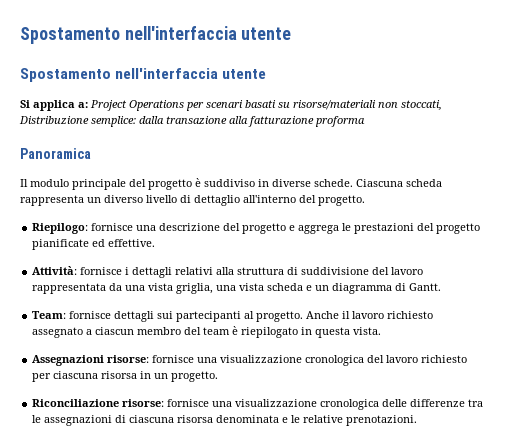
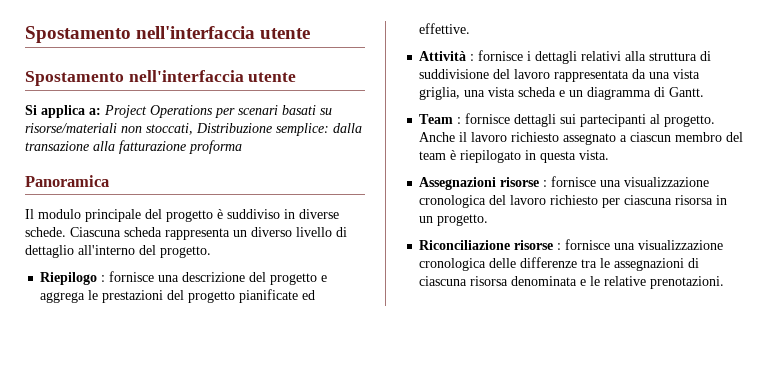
- Riepilogo: fornisce una descrizione del progetto e aggrega le prestazioni del progetto pianificate ed effettive.
+ Riepilogo : fornisce una descrizione del progetto e aggrega le prestazioni del progetto pianificate ed effettive.
- Attività: fornisce i dettagli relativi alla struttura di suddivisione del lavoro rappresentata da una vista griglia, una vista scheda e un diagramma di Gantt.
+ Attività : fornisce i dettagli relativi alla struttura di suddivisione del lavoro rappresentata da una vista griglia, una vista scheda e un diagramma di Gantt.
- Team: fornisce dettagli sui partecipanti al progetto.
+ Team : fornisce dettagli sui partecipanti al progetto.
- Assegnazioni risorse: fornisce una visualizzazione cronologica del lavoro richiesto per ciascuna risorsa in un progetto.
+ Assegnazioni risorse : fornisce una visualizzazione cronologica del lavoro richiesto per ciascuna risorsa in un progetto.
- Riconciliazione risorse: fornisce una visualizzazione cronologica delle differenze tra le assegnazioni di ciascuna risorsa denominata e le relative prenotazioni.
+ Riconciliazione risorse : fornisce una visualizzazione cronologica delle differenze tra le assegnazioni di ciascuna risorsa denominata e le relative prenotazioni.

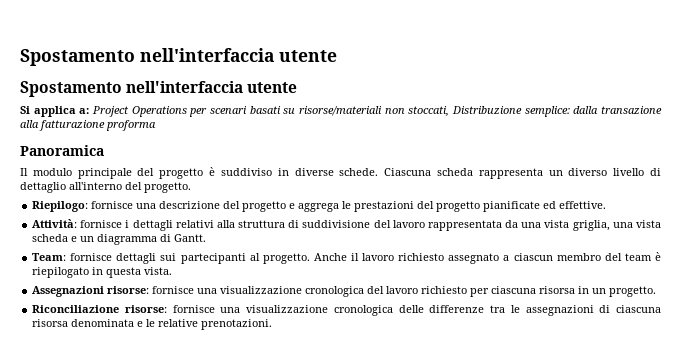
- Riepilogo : fornisce una descrizione del progetto e aggrega le prestazioni del progetto pianificate ed effettive.
+ Riepilogo: fornisce una descrizione del progetto e aggrega le prestazioni del progetto pianificate ed effettive.
- Attività : fornisce i dettagli relativi alla struttura di suddivisione del lavoro rappresentata da una vista griglia, una vista scheda e un diagramma di Gantt.
+ Attività: fornisce i dettagli relativi alla struttura di suddivisione del lavoro rappresentata da una vista griglia, una vista scheda e un diagramma di Gantt.
- Team : fornisce dettagli sui partecipanti al progetto.
+ Team: fornisce dettagli sui partecipanti al progetto.
- Assegnazioni risorse : fornisce una visualizzazione cronologica del lavoro richiesto per ciascuna risorsa in un progetto.
+ Assegnazioni risorse: fornisce una visualizzazione cronologica del lavoro richiesto per ciascuna risorsa in un progetto.
- Riconciliazione risorse : fornisce una visualizzazione cronologica delle differenze tra le assegnazioni di ciascuna risorsa denominata e le relative prenotazioni.
+ Riconciliazione risorse: fornisce una visualizzazione cronologica delle differenze tra le assegnazioni di ciascuna risorsa denominata e le relative prenotazioni.

